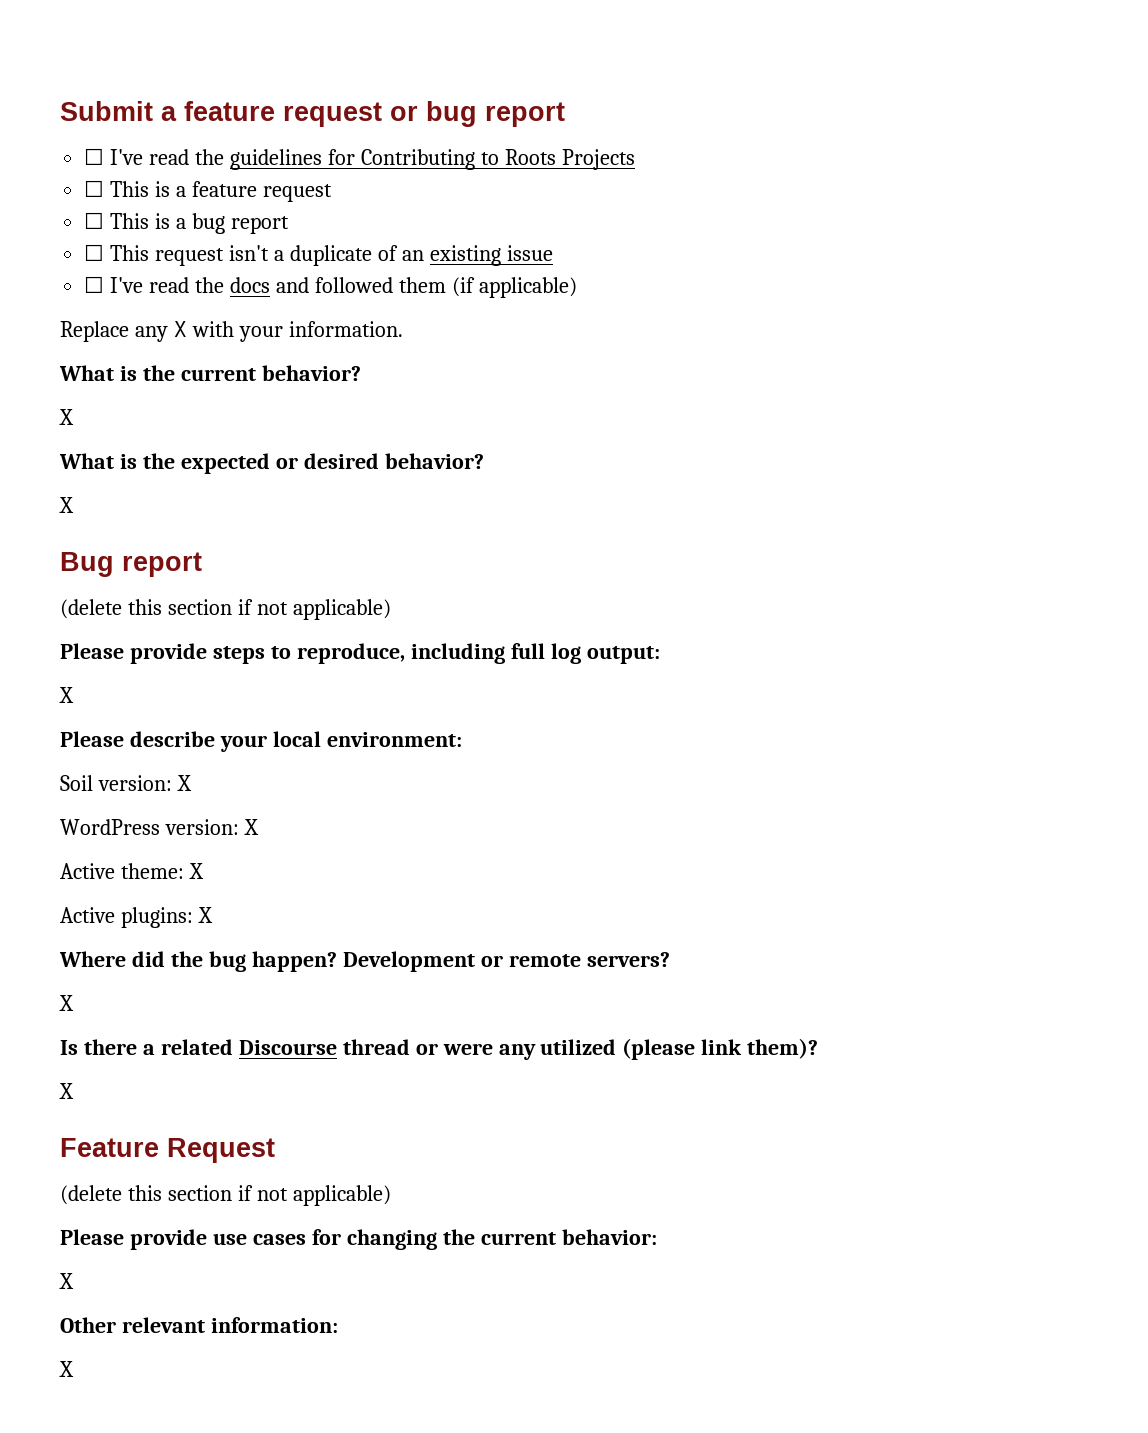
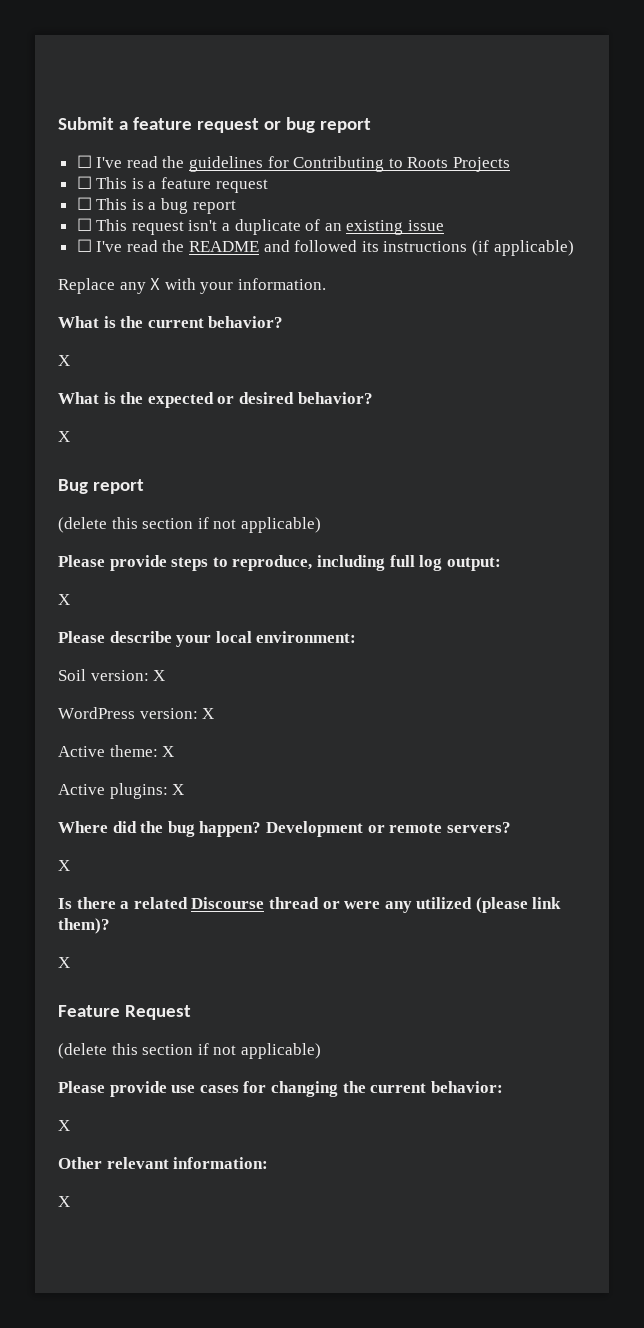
- ☐ I've read the docs and followed them (if applicable)
+ ☐ I've read the README and followed its instructions (if applicable)

